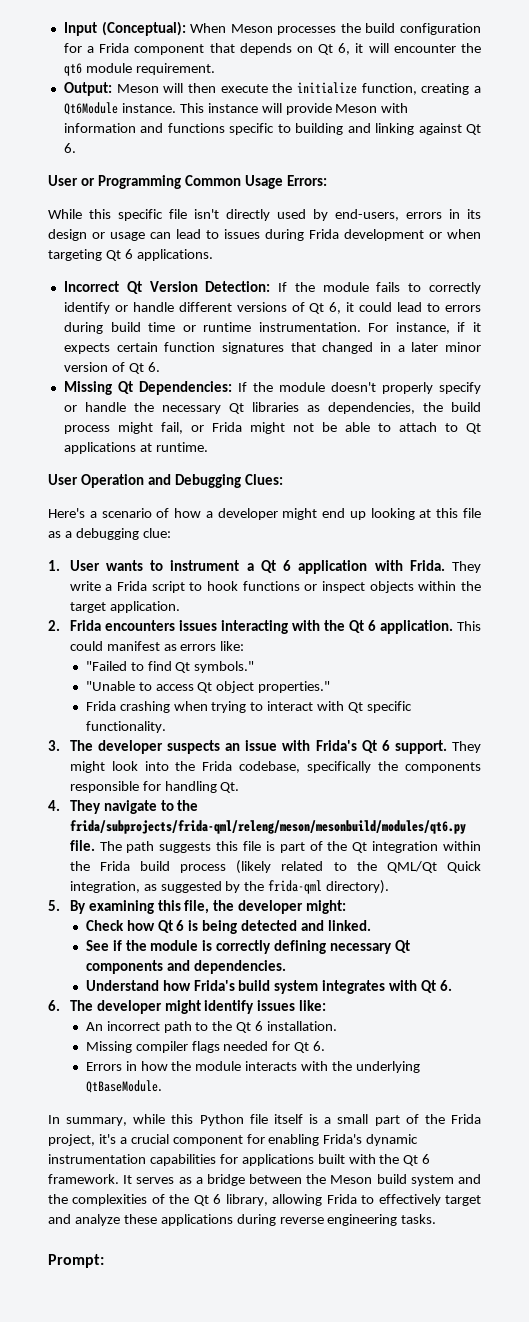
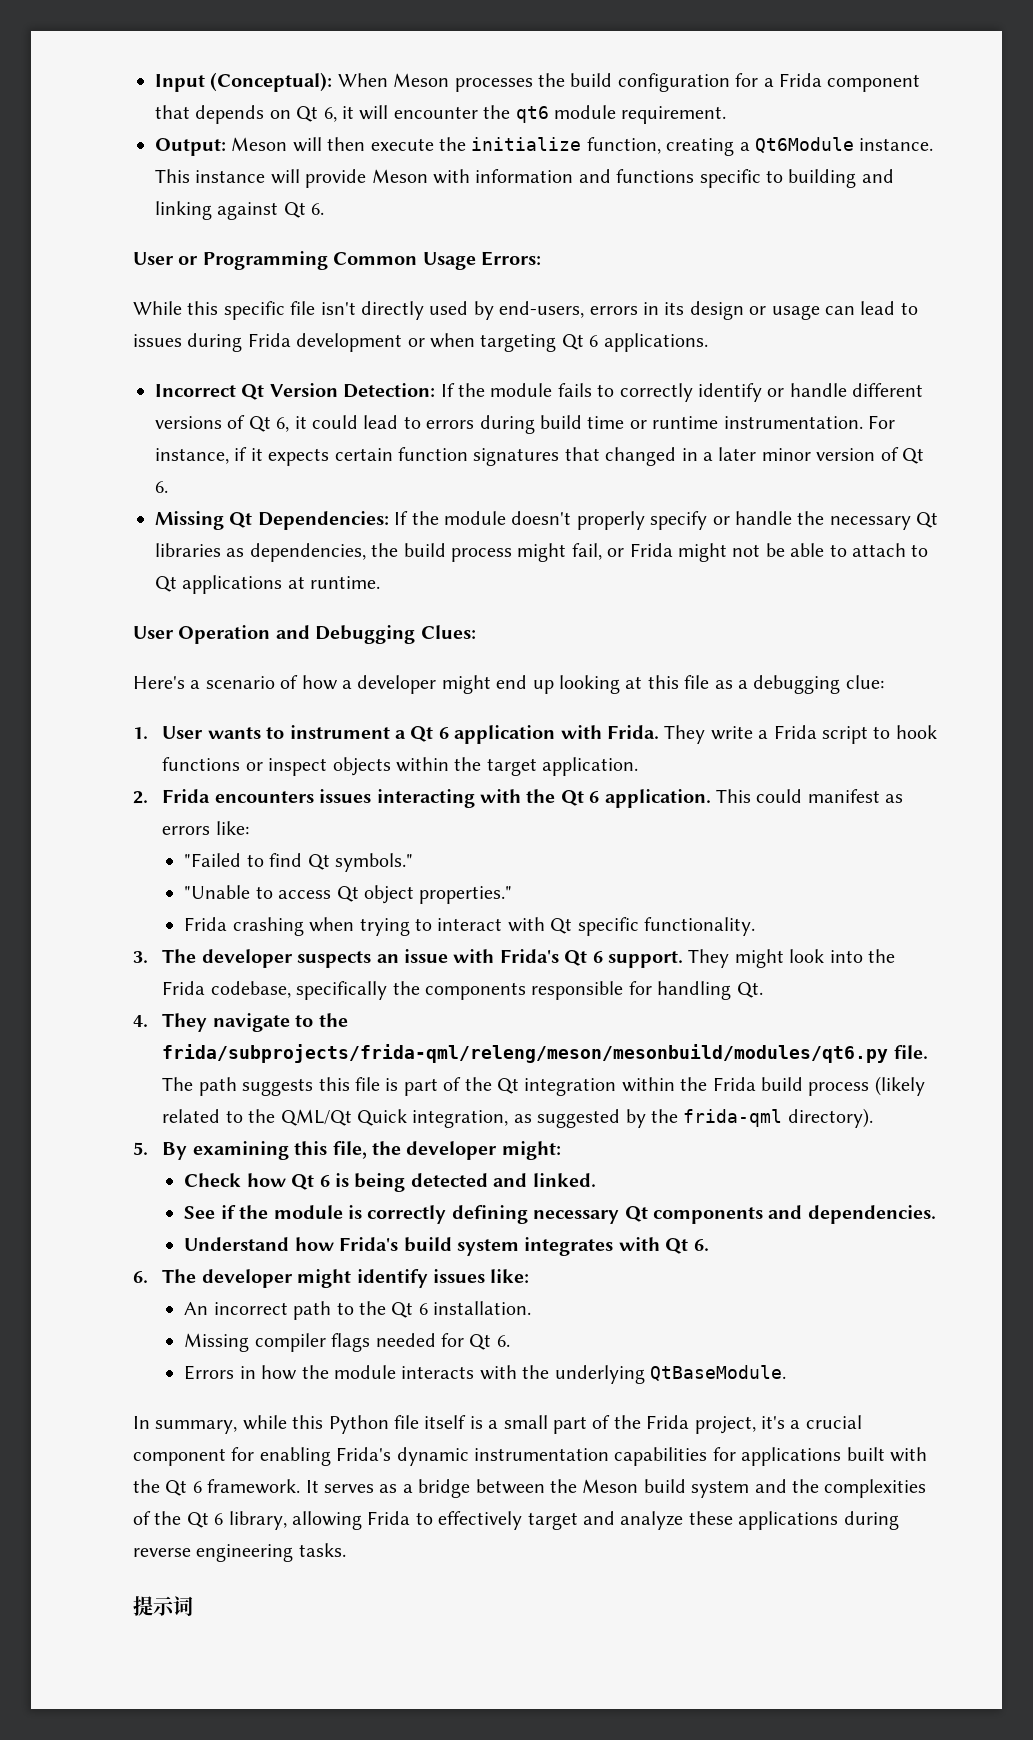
- Prompt:
+ 提示词

